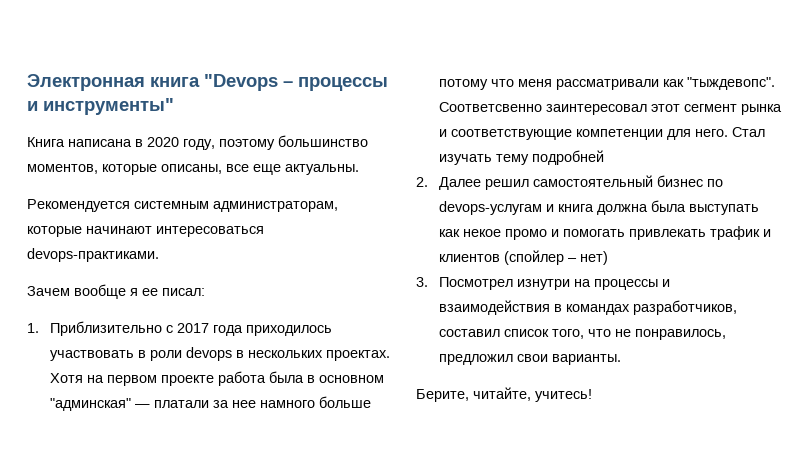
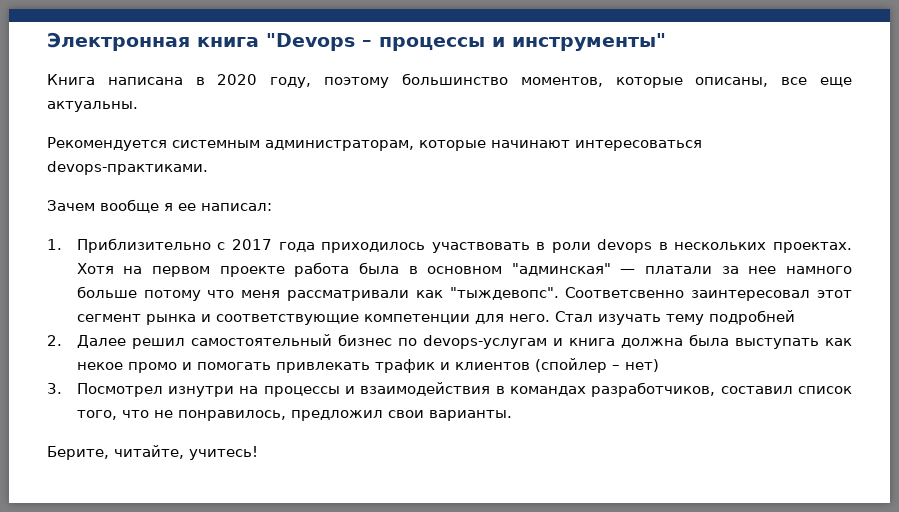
- Зачем вообще я ее писал:
+ Зачем вообще я ее написал:

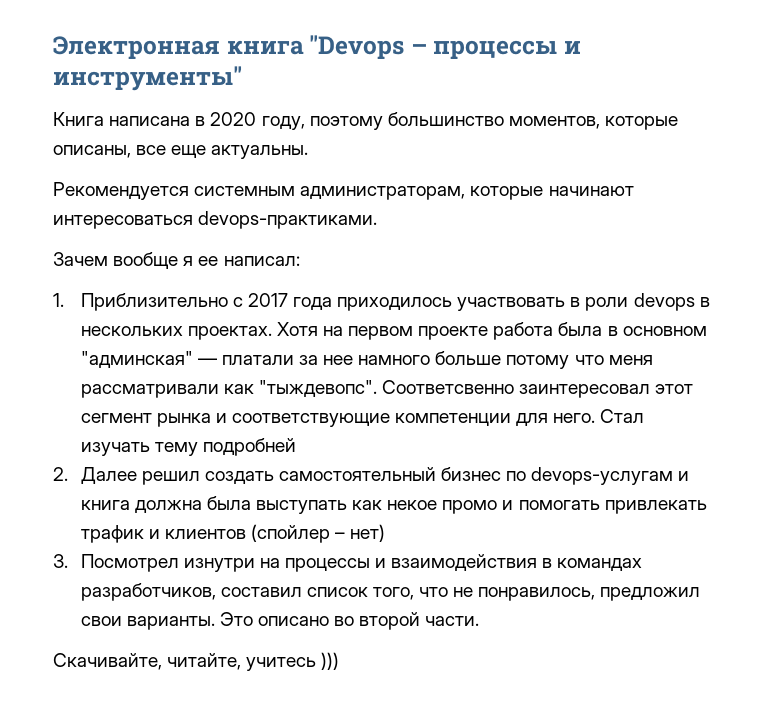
- 2. Далее решил самостоятельный бизнес по devops-услугам и книга должна была выступать как некое промо и помогать привлекать трафик и клиентов (спойлер – нет)
+ 2. Далее решил создать самостоятельный бизнес по devops-услугам и книга должна была выступать как некое промо и помогать привлекать трафик и клиентов (спойлер – нет)
- 3. Посмотрел изнутри на процессы и взаимодействия в командах разработчиков, составил список того, что не понравилось, предложил свои варианты.
- Берите, читайте, учитесь!
+ 3. Посмотрел изнутри на процессы и взаимодействия в командах разработчиков, составил список того, что не понравилось, предложил свои варианты. Это описано во второй части.
+ Скачивайте, читайте, учитесь )))

